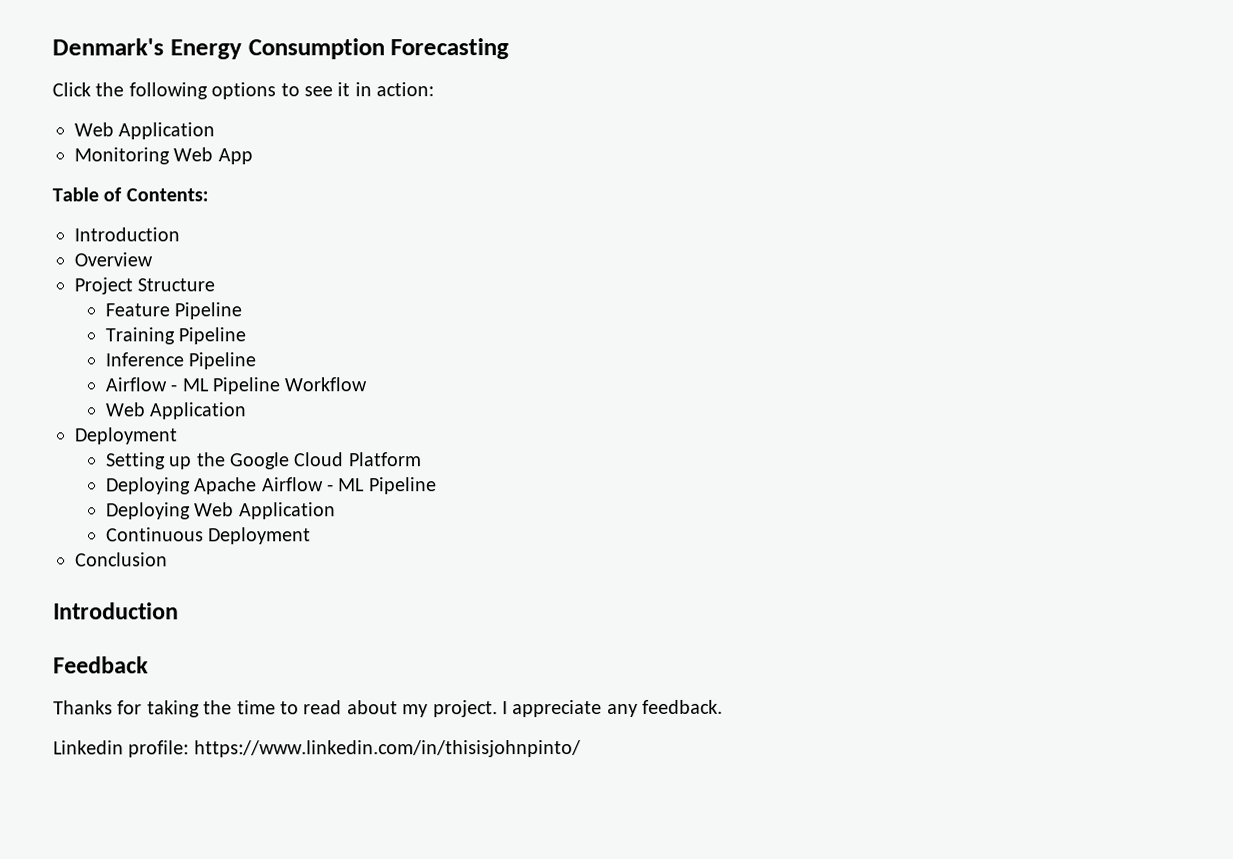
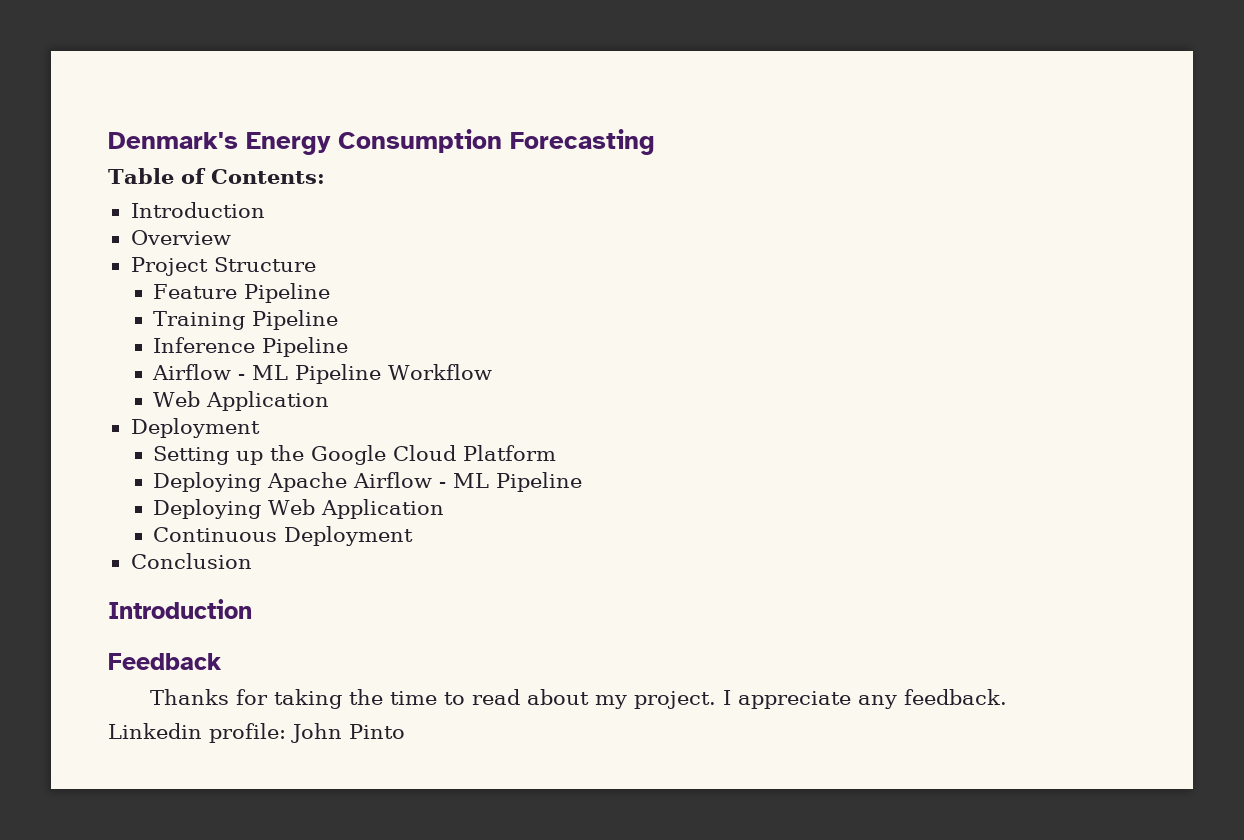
- Click the following options to see it in action:
- Web Application
- Monitoring Web App
- Linkedin profile: https://www.linkedin.com/in/thisisjohnpinto/
+ Linkedin profile: John Pinto

